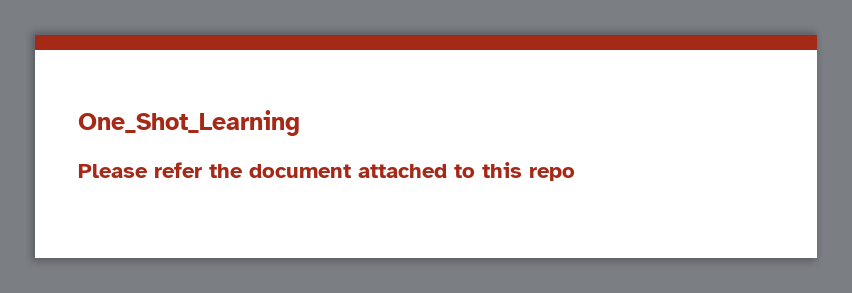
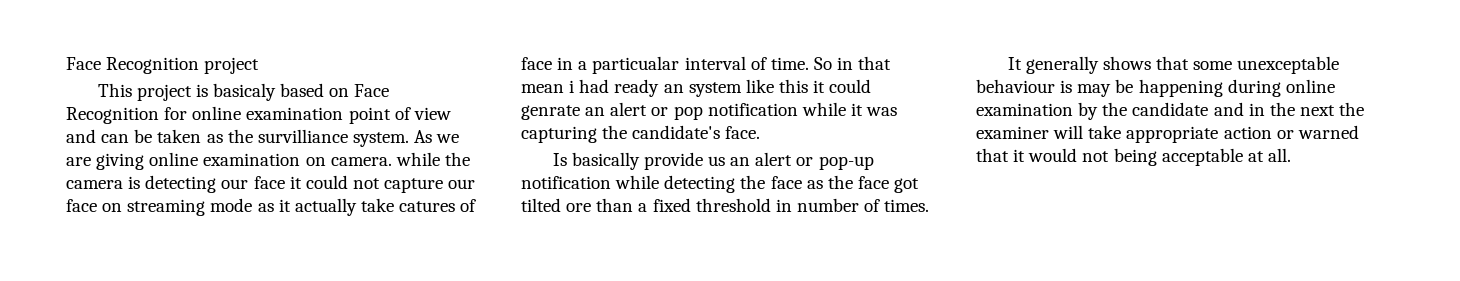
- One_Shot_Learning
- Please refer the document attached to this repo
+ Face Recognition project
+ This project is basicaly based on Face Recognition for online examination point of view and can be taken as the survilliance system. As we are giving online examination on camera. while the camera is detecting our face it could not capture our face on streaming mode as it actually take catures of face in a particualar interval of time. So in that mean i had ready an system like this it could genrate an alert or pop notification while it was capturing the candidate's face.
+ Is basically provide us an alert or pop-up notification while detecting the face as the face got tilted ore than a fixed threshold in number of times.
+ It generally shows that some unexceptable behaviour is may be happening during online examination by the candidate and in the next the examiner will take appropriate action or warned that it would not being acceptable at all.

